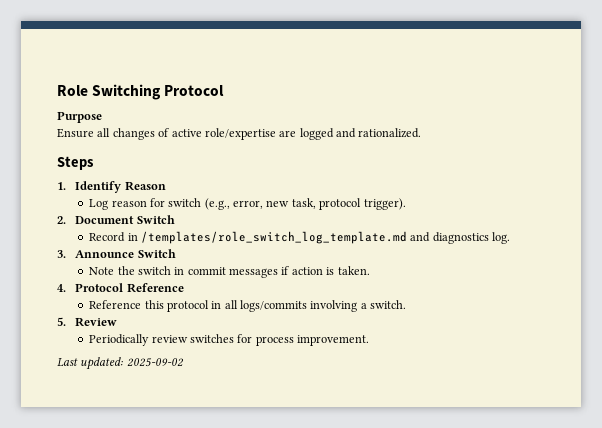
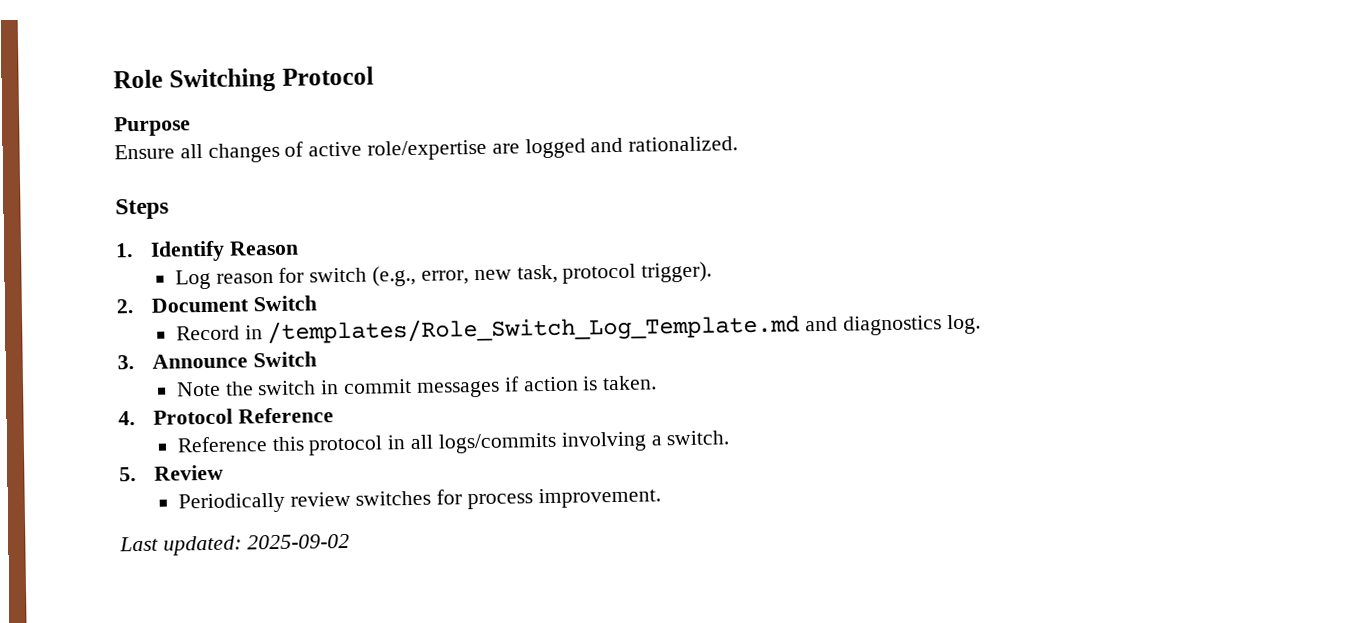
- Record in /templates/role_switch_log_template.md and diagnostics log.
+ Record in /templates/Role_Switch_Log_Template.md and diagnostics log.

